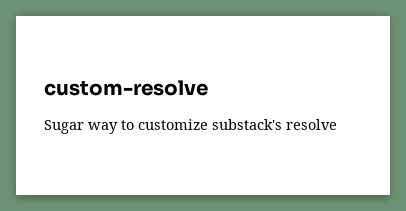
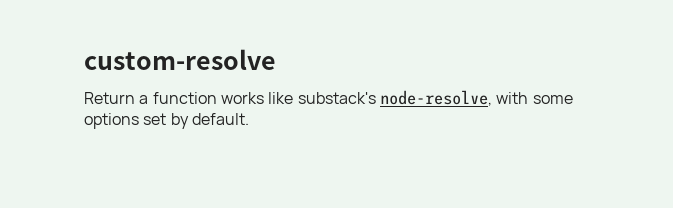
- Sugar way to customize substack's resolve
+ Return a function works like substack's node-resolve, with some options set by default.

